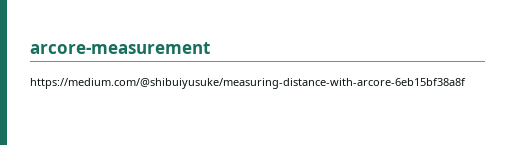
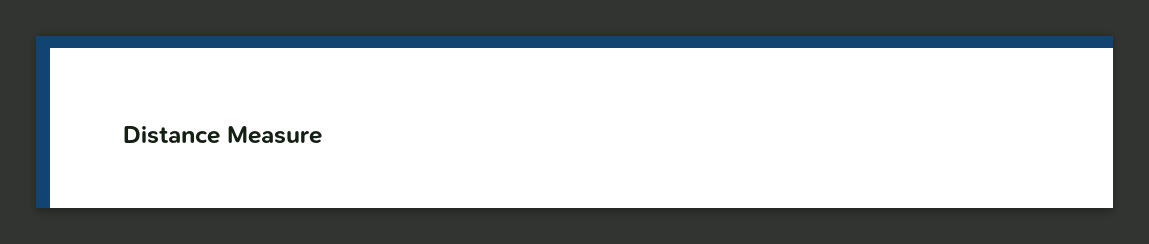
- arcore-measurement
- https://medium.com/@shibuiyusuke/measuring-distance-with-arcore-6eb15bf38a8f
+ Distance Measure

